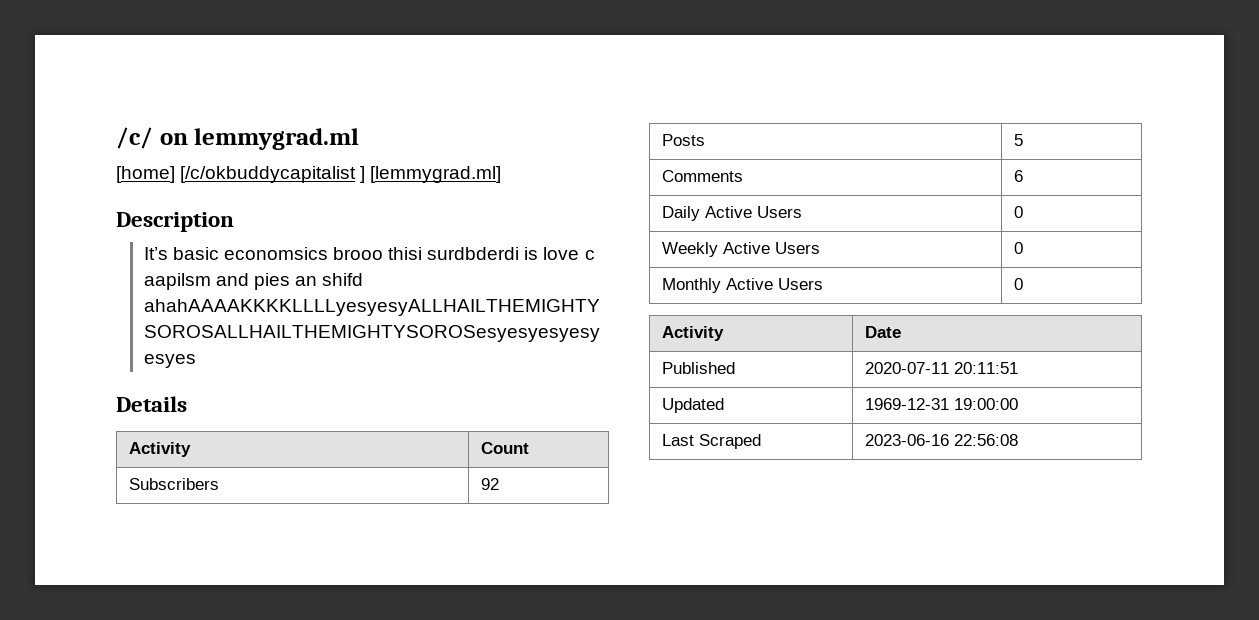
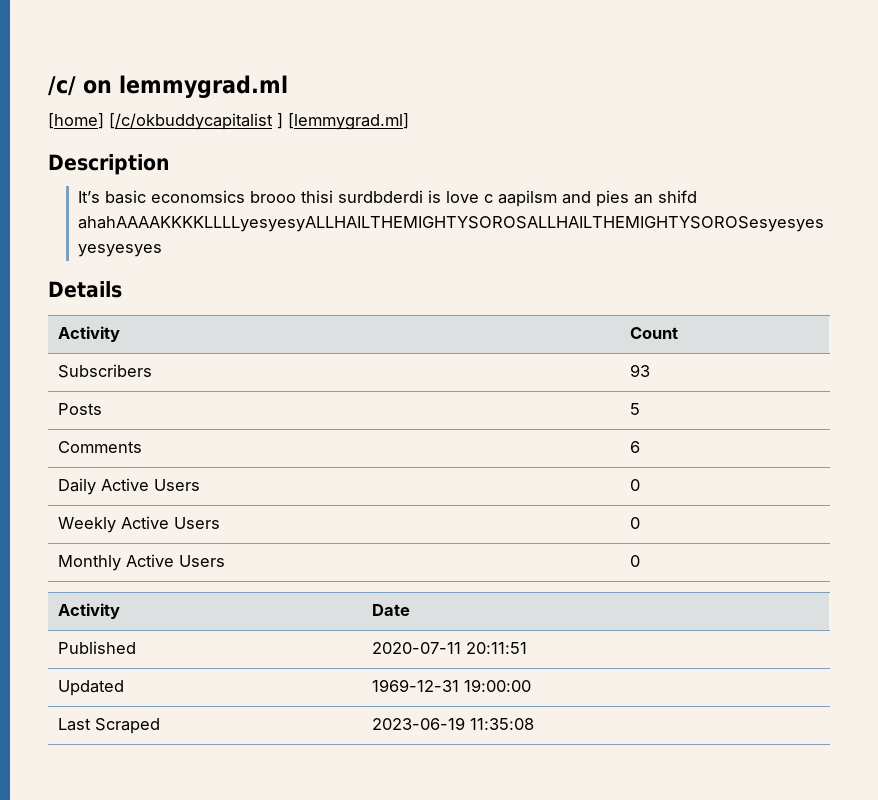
- Subscribers | 92
+ Subscribers | 93
- Last Scraped | 2023-06-16 22:56:08
+ Last Scraped | 2023-06-19 11:35:08

